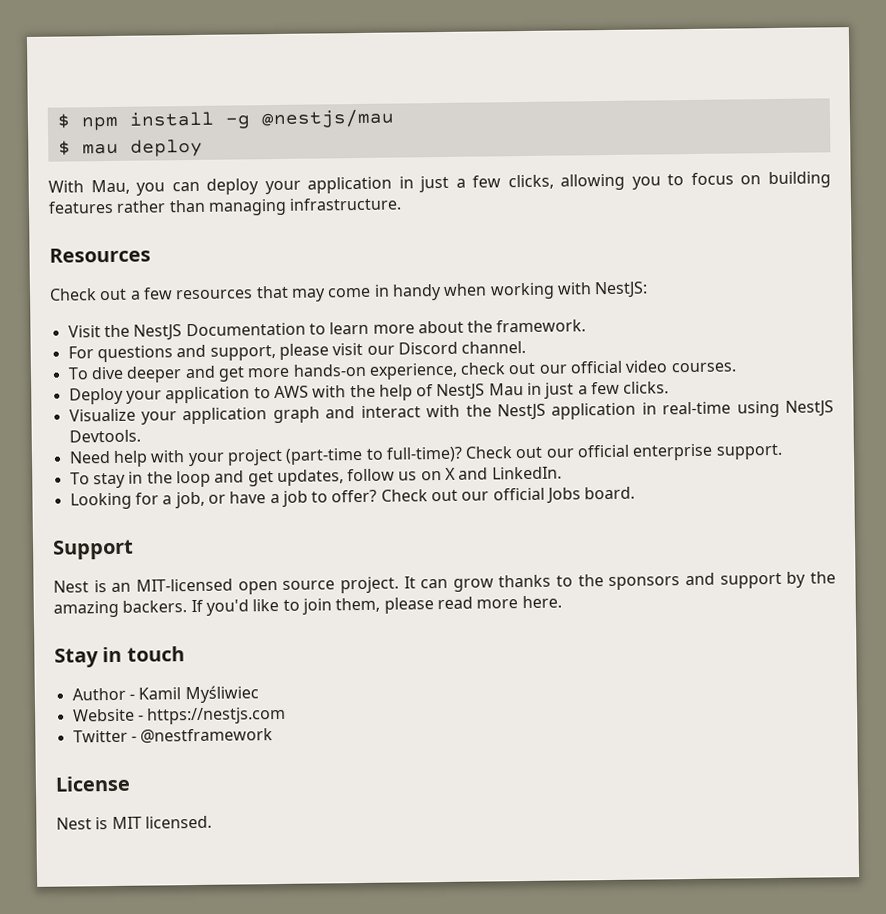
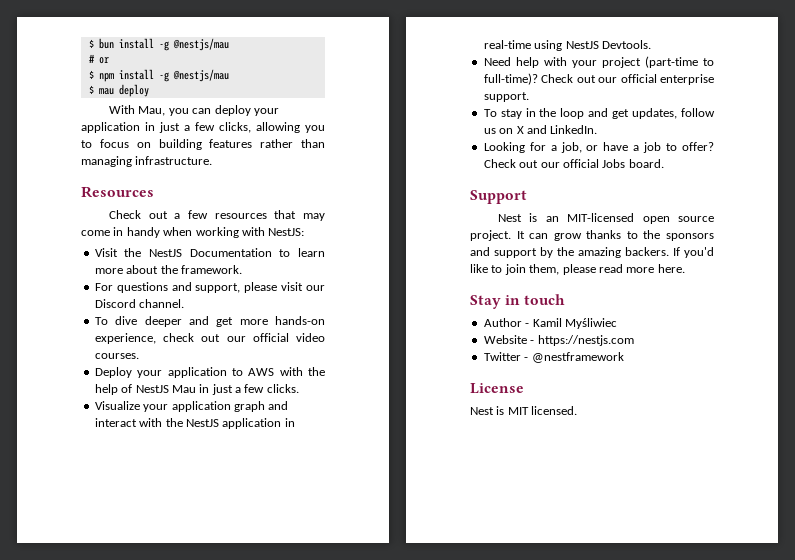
+ $ bun install -g @nestjs/mau
+ # or

